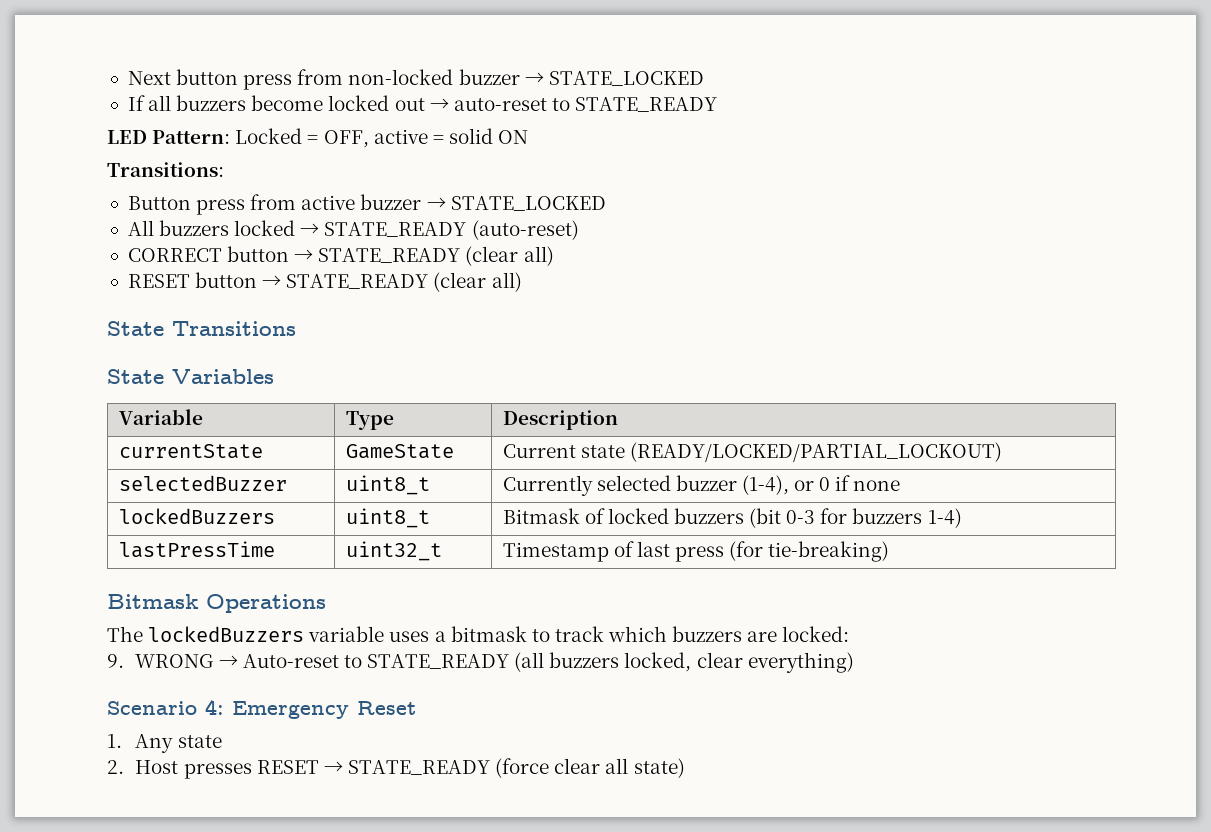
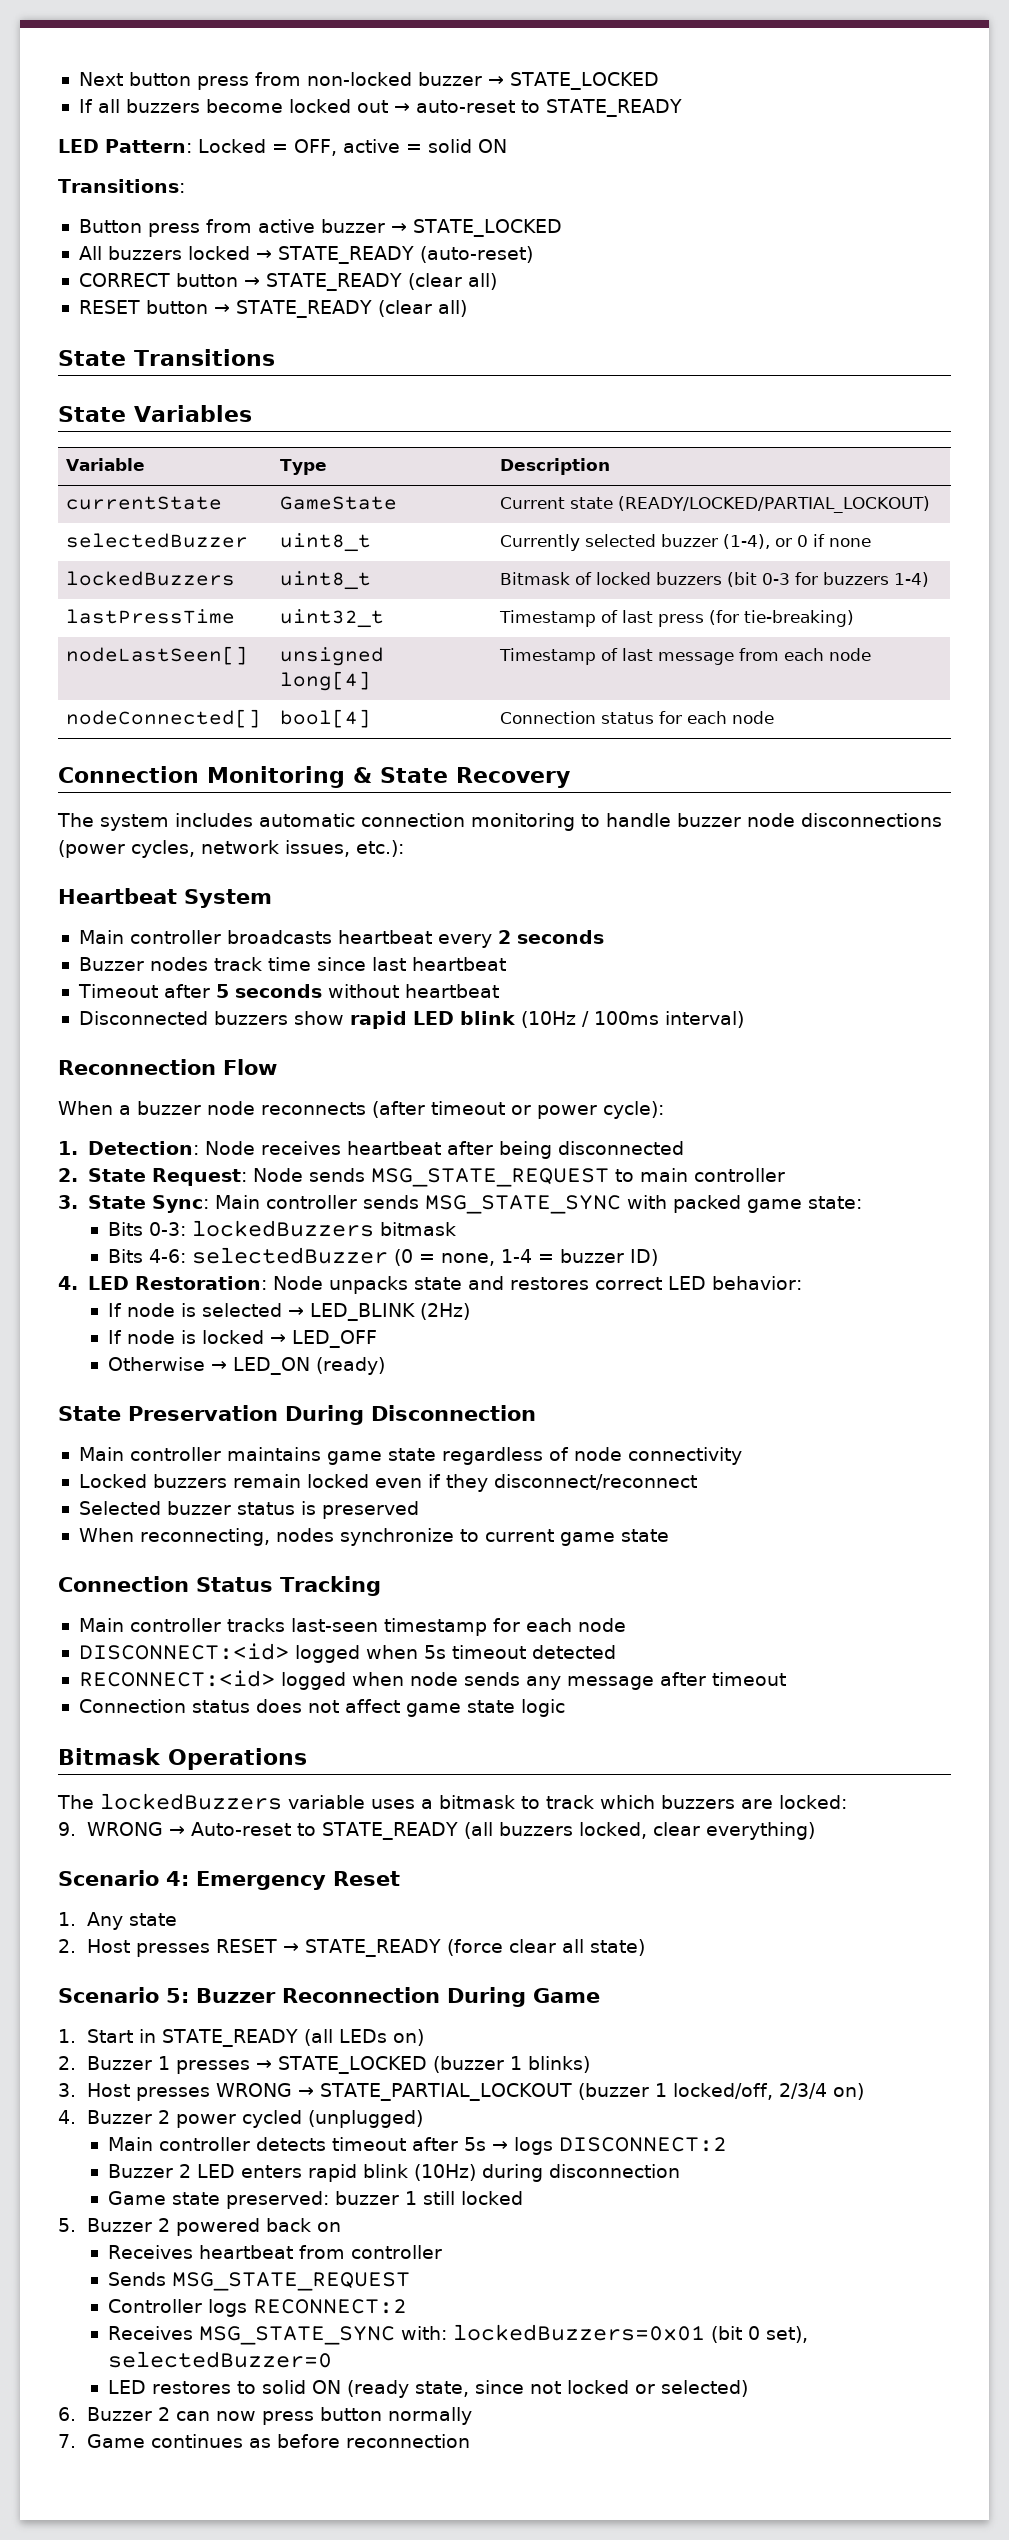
+ nodeLastSeen[] | unsigned long[4] | Timestamp of last message from each node
+ nodeConnected[] | bool[4] | Connection status for each node
+ Connection Monitoring & State Recovery
+ The system includes automatic connection monitoring to handle buzzer node disconnections (power cycles, network issues, etc.):
+ Heartbeat System
+ Main controller broadcasts heartbeat every 2 seconds
+ Buzzer nodes track time since last heartbeat
+ Timeout after 5 seconds without heartbeat
+ Disconnected buzzers show rapid LED blink (10Hz / 100ms interval)
+ Reconnection Flow
+ When a buzzer node reconnects (after timeout or power cycle):
+ 1. Detection: Node receives heartbeat after being disconnected
+ 2. State Request: Node sends MSG_STATE_REQUEST to main controller
+ 3. State Sync: Main controller sends MSG_STATE_SYNC with packed game state:
+ Bits 0-3: lockedBuzzers bitmask
+ Bits 4-6: selectedBuzzer (0 = none, 1-4 = buzzer ID)
+ 4. LED Restoration: Node unpacks state and restores correct LED behavior:
+ If node is selected → LED_BLINK (2Hz)
+ If node is locked → LED_OFF
+ Otherwise → LED_ON (ready)
+ State Preservation During Disconnection
+ Main controller maintains game state regardless of node connectivity
+ Locked buzzers remain locked even if they disconnect/reconnect
+ Selected buzzer status is preserved
+ When reconnecting, nodes synchronize to current game state
+ Connection Status Tracking
+ Main controller tracks last-seen timestamp for each node
+ DISCONNECT:<id> logged when 5s timeout detected
+ RECONNECT:<id> logged when node sends any message after timeout
+ Connection status does not affect game state logic
+ Scenario 5: Buzzer Reconnection During Game
+ 1. Start in STATE_READY (all LEDs on)
+ 2. Buzzer 1 presses → STATE_LOCKED (buzzer 1 blinks)
+ 3. Host presses WRONG → STATE_PARTIAL_LOCKOUT (buzzer 1 locked/off, 2/3/4 on)
+ 4. Buzzer 2 power cycled (unplugged)
+ Main controller detects timeout after 5s → logs DISCONNECT:2
+ Buzzer 2 LED enters rapid blink (10Hz) during disconnection
+ Game state preserved: buzzer 1 still locked
+ 5. Buzzer 2 powered back on
+ Receives heartbeat from controller
+ Sends MSG_STATE_REQUEST
+ Controller logs RECONNECT:2
+ Receives MSG_STATE_SYNC with: lockedBuzzers=0x01 (bit 0 set), selectedBuzzer=0
+ LED restores to solid ON (ready state, since not locked or selected)
+ 6. Buzzer 2 can now press button normally
+ 7. Game continues as before reconnection

